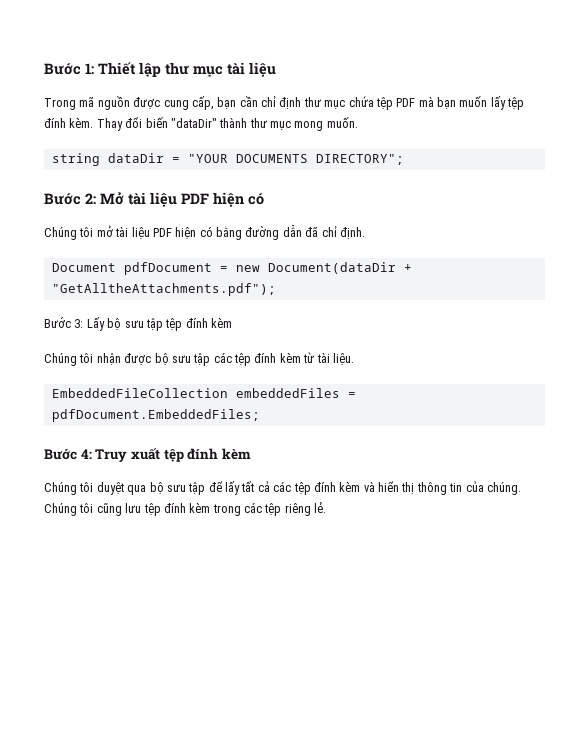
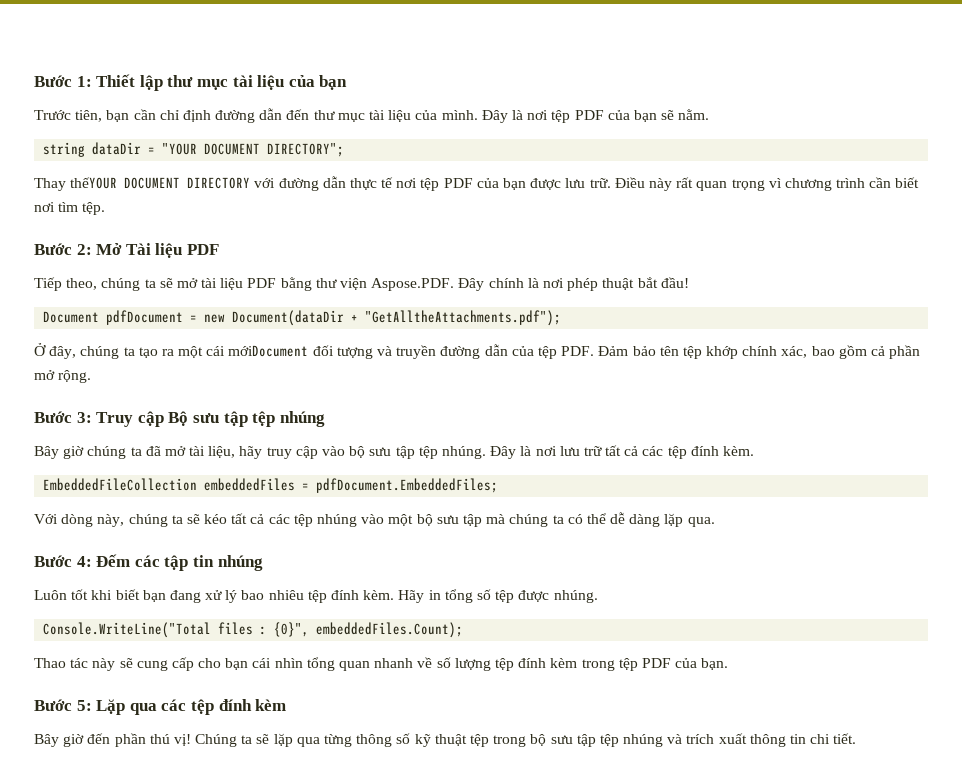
- Bước 1: Thiết lập thư mục tài liệu
- Trong mã nguồn được cung cấp, bạn cần chỉ định thư mục chứa tệp PDF mà bạn muốn lấy tệp đính kèm. Thay đổi biến "dataDir" thành thư mục mong muốn.
+ Bước 1: Thiết lập thư mục tài liệu của bạn
+ Trước tiên, bạn cần chỉ định đường dẫn đến thư mục tài liệu của mình. Đây là nơi tệp PDF của bạn sẽ nằm.
- string dataDir = "YOUR DOCUMENTS DIRECTORY";
+ string dataDir = "YOUR DOCUMENT DIRECTORY";
+ Thay thếYOUR DOCUMENT DIRECTORY với đường dẫn thực tế nơi tệp PDF của bạn được lưu trữ. Điều này rất quan trọng vì chương trình cần biết nơi tìm tệp.
- Bước 2: Mở tài liệu PDF hiện có
- Chúng tôi mở tài liệu PDF hiện có bằng đường dẫn đã chỉ định.
+ Bước 2: Mở Tài liệu PDF
+ Tiếp theo, chúng ta sẽ mở tài liệu PDF bằng thư viện Aspose.PDF. Đây chính là nơi phép thuật bắt đầu!
- Bước 3: Lấy bộ sưu tập tệp đính kèm
- Chúng tôi nhận được bộ sưu tập các tệp đính kèm từ tài liệu.
+ Ở đây, chúng ta tạo ra một cái mớiDocument đối tượng và truyền đường dẫn của tệp PDF. Đảm bảo tên tệp khớp chính xác, bao gồm cả phần mở rộng.
+ Bước 3: Truy cập Bộ sưu tập tệp nhúng
+ Bây giờ chúng ta đã mở tài liệu, hãy truy cập vào bộ sưu tập tệp nhúng. Đây là nơi lưu trữ tất cả các tệp đính kèm.
  EmbeddedFileCollection embeddedFiles = pdfDocument.EmbeddedFiles;
- Bước 4: Truy xuất tệp đính kèm
- Chúng tôi duyệt qua bộ sưu tập để lấy tất cả các tệp đính kèm và hiển thị thông tin của chúng. Chúng tôi cũng lưu tệp đính kèm trong các tệp riêng lẻ.
+ Với dòng này, chúng ta sẽ kéo tất cả các tệp nhúng vào một bộ sưu tập mà chúng ta có thể dễ dàng lặp qua.
+ Bước 4: Đếm các tập tin nhúng
+ Luôn tốt khi biết bạn đang xử lý bao nhiêu tệp đính kèm. Hãy in tổng số tệp được nhúng.
+ Console.WriteLine("Total files : {0}", embeddedFiles.Count);
+ Thao tác này sẽ cung cấp cho bạn cái nhìn tổng quan nhanh về số lượng tệp đính kèm trong tệp PDF của bạn.
+ Bước 5: Lặp qua các tệp đính kèm
+ Bây giờ đến phần thú vị! Chúng ta sẽ lặp qua từng thông số kỹ thuật tệp trong bộ sưu tập tệp nhúng và trích xuất thông tin chi tiết.

